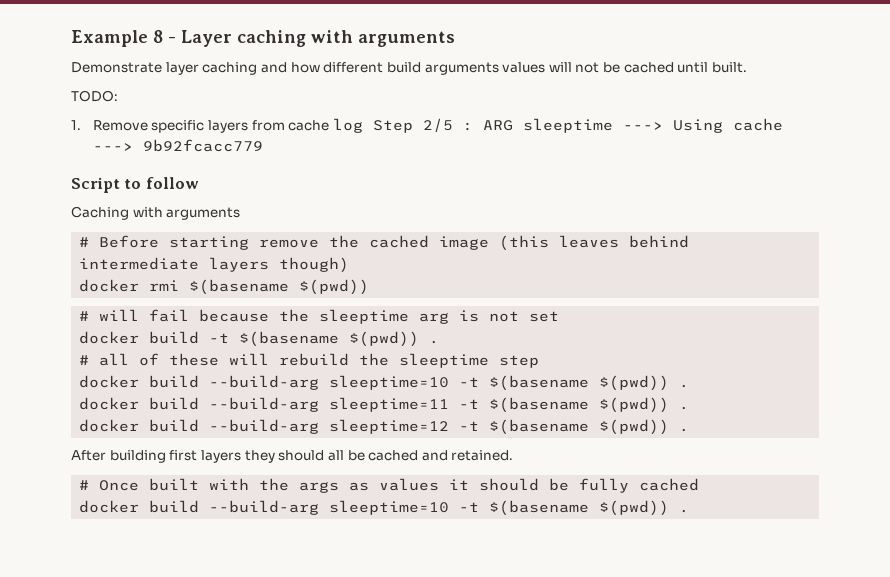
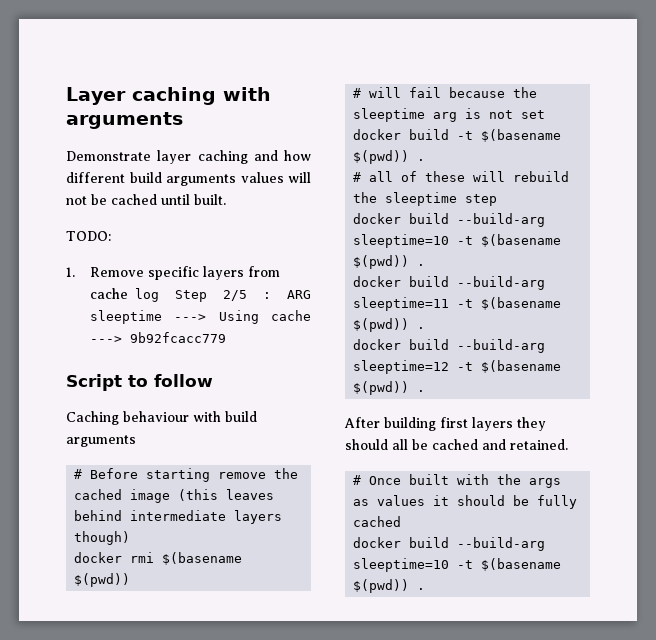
- Example 8 - Layer caching with arguments
+ Layer caching with arguments
- Caching with arguments
+ Caching behaviour with build arguments

